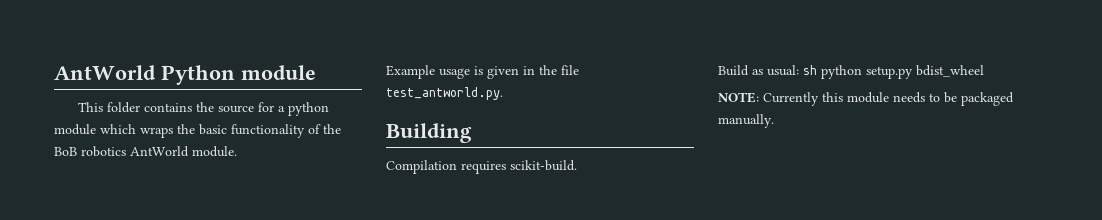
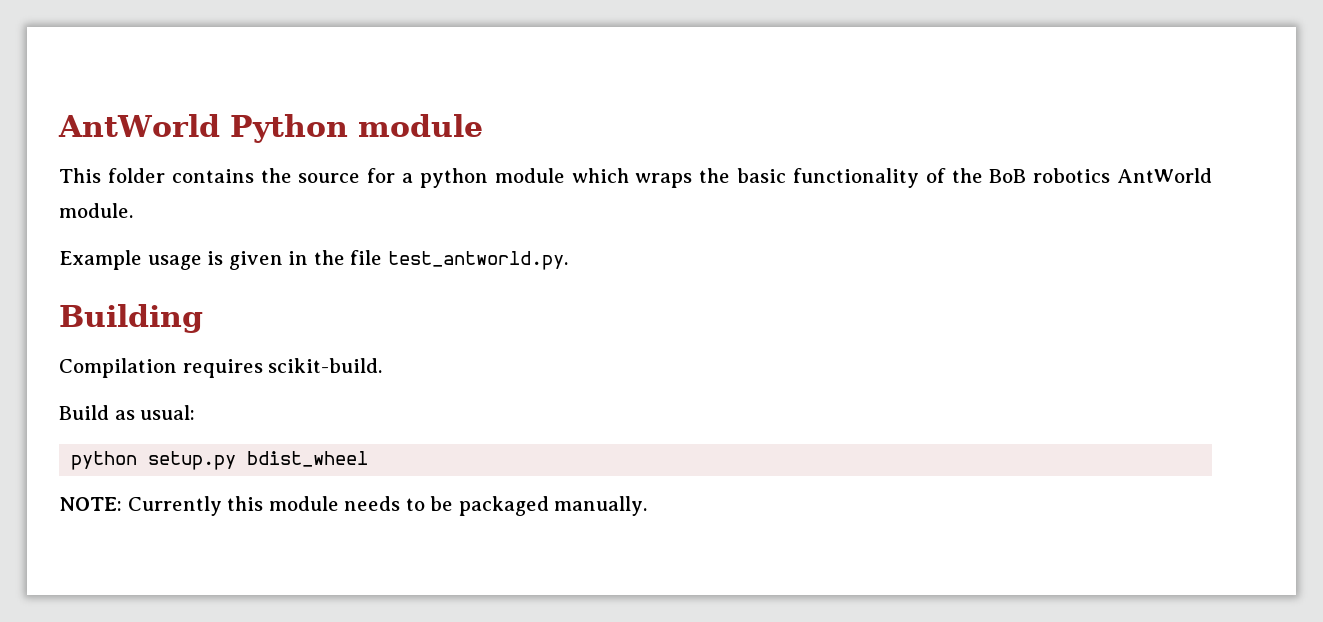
- Build as usual: sh python setup.py bdist_wheel
+ Build as usual:
+ python setup.py bdist_wheel

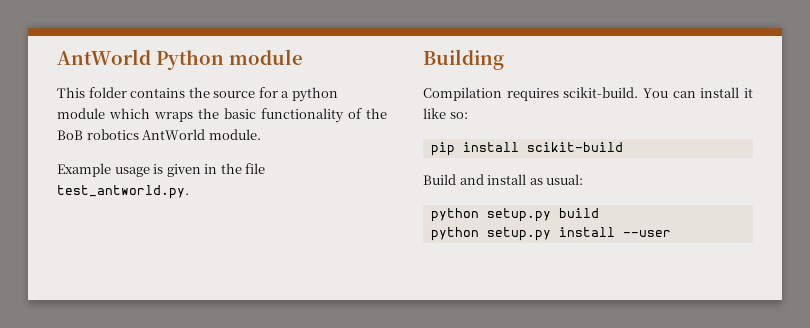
+ You can install it like so:
+ pip install scikit-build
- Build as usual:
+ Build and install as usual:
- python setup.py bdist_wheel
- NOTE: Currently this module needs to be packaged manually.
+ python setup.py build
+ python setup.py install --user

